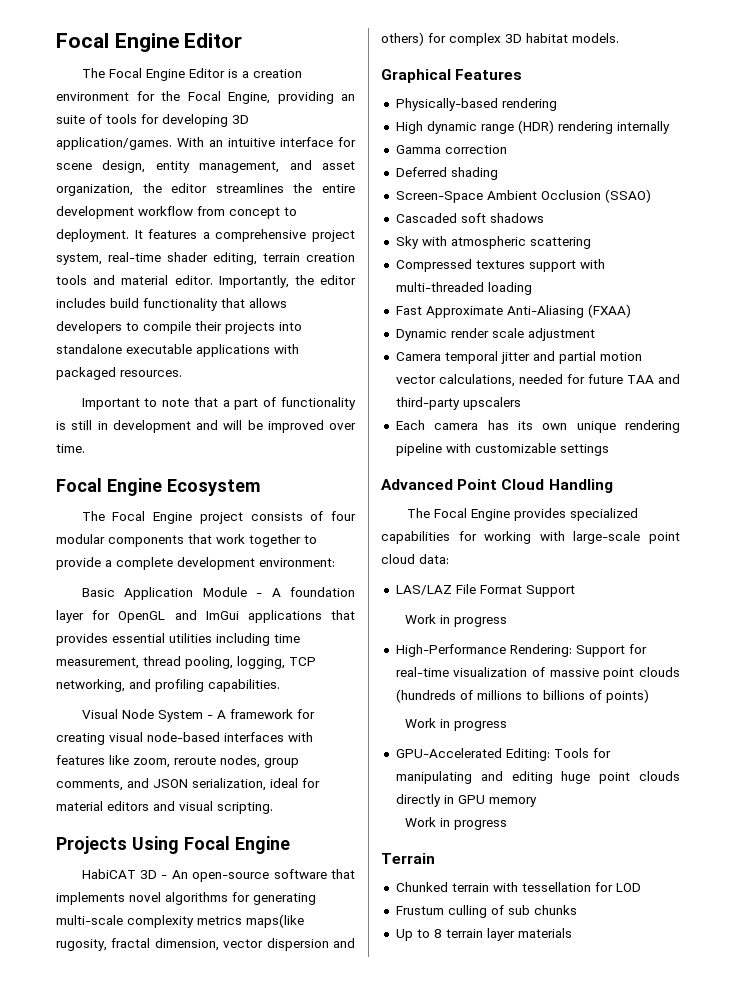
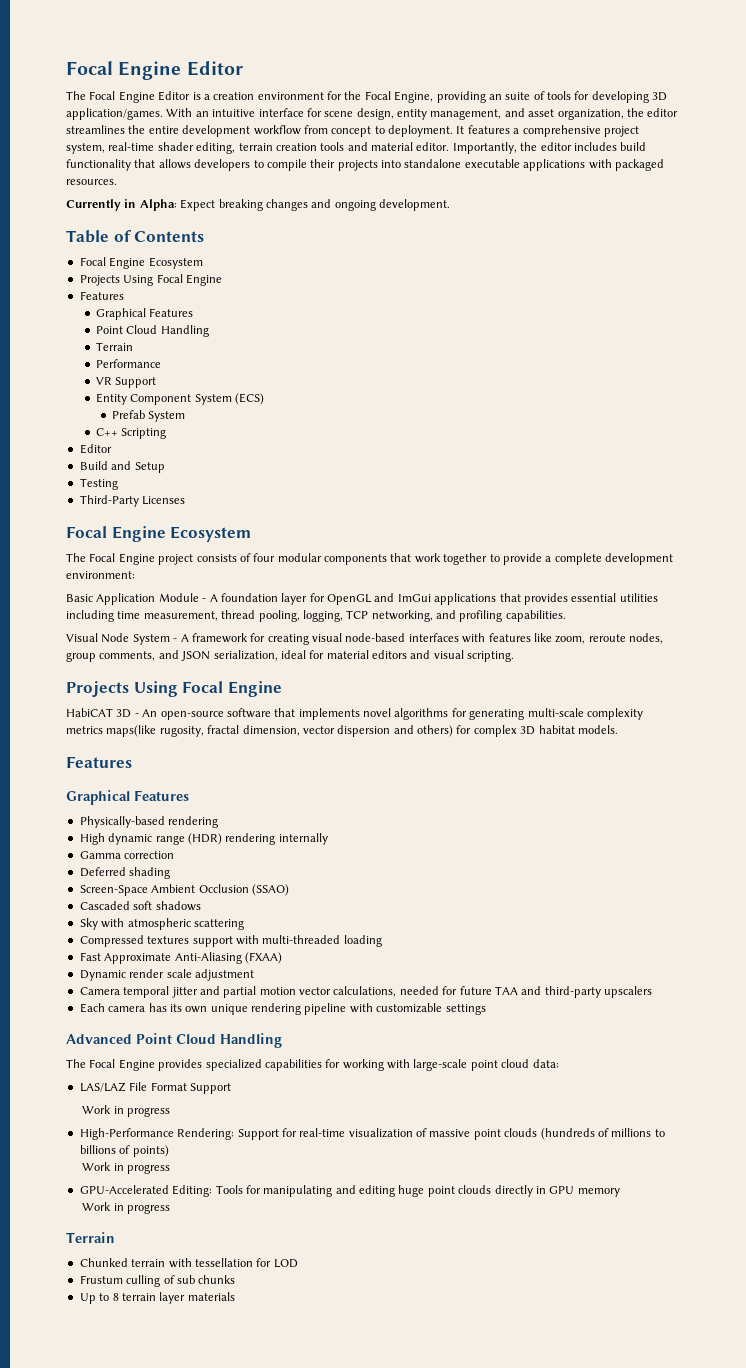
- Important to note that a part of functionality is still in development and will be improved over time.
+ Currently in Alpha: Expect breaking changes and ongoing development.
+ Table of Contents
+ Focal Engine Ecosystem
+ Projects Using Focal Engine
+ Features
+ Graphical Features
+ Point Cloud Handling
+ Terrain
+ Performance
+ VR Support
+ Entity Component System (ECS)
+ Prefab System
+ C++ Scripting
+ Editor
+ Build and Setup
+ Testing
+ Third-Party Licenses
  HabiCAT 3D - An open-source software that implements novel algorithms for generating multi-scale complexity metrics maps(like rugosity, fractal dimension, vector dispersion and others) for complex 3D habitat models.
+ Features

